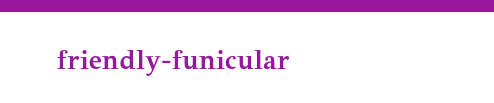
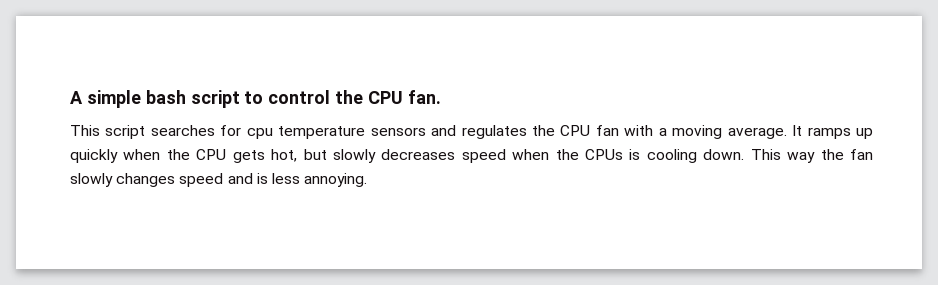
- friendly-funicular
+ A simple bash script to control the CPU fan.
+ This script searches for cpu temperature sensors and regulates the CPU fan with a moving average. It ramps up quickly when the CPU gets hot, but slowly decreases speed when the CPUs is cooling down. This way the fan slowly changes speed and is less annoying.

